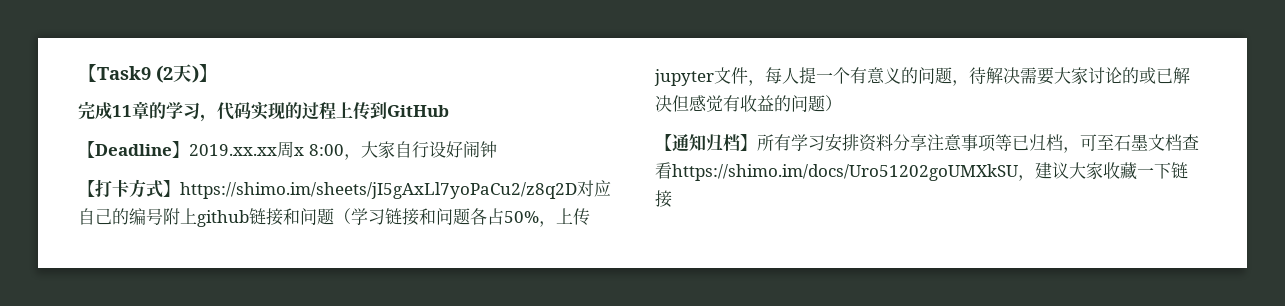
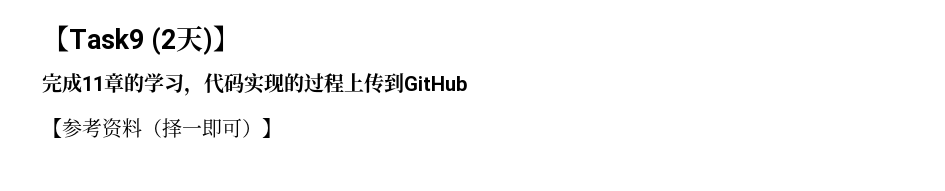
- 【Deadline】2019.xx.xx周x 8:00，大家自行设好闹钟
- 【打卡方式】https://shimo.im/sheets/jI5gAxLl7yoPaCu2/z8q2D对应自己的编号附上github链接和问题（学习链接和问题各占50%，上传jupyter文件，每人提一个有意义的问题，待解决需要大家讨论的或已解决但感觉有收益的问题）
- 【通知归档】所有学习安排资料分享注意事项等已归档，可至石墨文档查看https://shimo.im/docs/Uro51202goUMXkSU，建议大家收藏一下链接
+ 【参考资料（择一即可）】

